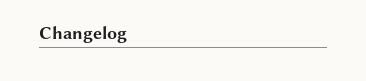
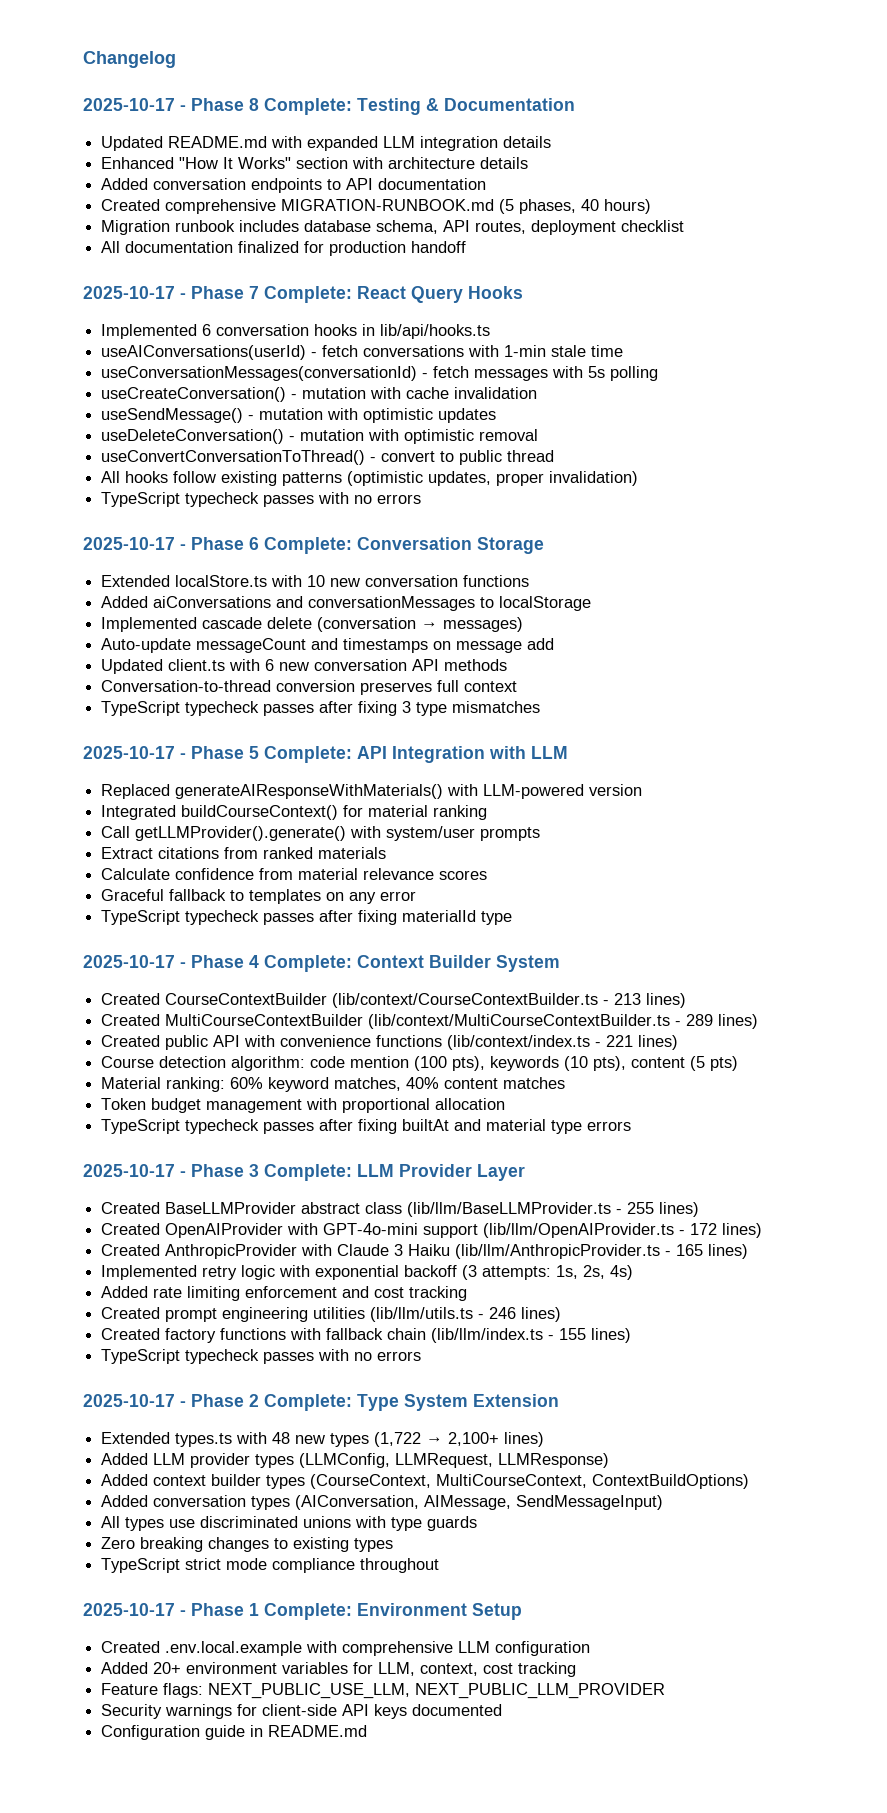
+ 2025-10-17 - Phase 8 Complete: Testing & Documentation
+ Updated README.md with expanded LLM integration details
+ Enhanced "How It Works" section with architecture details
+ Added conversation endpoints to API documentation
+ Created comprehensive MIGRATION-RUNBOOK.md (5 phases, 40 hours)
+ Migration runbook includes database schema, API routes, deployment checklist
+ All documentation finalized for production handoff
+ 2025-10-17 - Phase 7 Complete: React Query Hooks
+ Implemented 6 conversation hooks in lib/api/hooks.ts
+ useAIConversations(userId) - fetch conversations with 1-min stale time
+ useConversationMessages(conversationId) - fetch messages with 5s polling
+ useCreateConversation() - mutation with cache invalidation
+ useSendMessage() - mutation with optimistic updates
+ useDeleteConversation() - mutation with optimistic removal
+ useConvertConversationToThread() - convert to public thread
+ All hooks follow existing patterns (optimistic updates, proper invalidation)
+ TypeScript typecheck passes with no errors
+ 2025-10-17 - Phase 6 Complete: Conversation Storage
+ Extended localStore.ts with 10 new conversation functions
+ Added aiConversations and conversationMessages to localStorage
+ Implemented cascade delete (conversation → messages)
+ Auto-update messageCount and timestamps on message add
+ Updated client.ts with 6 new conversation API methods
+ Conversation-to-thread conversion preserves full context
+ TypeScript typecheck passes after fixing 3 type mismatches
+ 2025-10-17 - Phase 5 Complete: API Integration with LLM
+ Replaced generateAIResponseWithMaterials() with LLM-powered version
+ Integrated buildCourseContext() for material ranking
+ Call getLLMProvider().generate() with system/user prompts
+ Extract citations from ranked materials
+ Calculate confidence from material relevance scores
+ Graceful fallback to templates on any error
+ TypeScript typecheck passes after fixing materialId type
+ 2025-10-17 - Phase 4 Complete: Context Builder System
+ Created CourseContextBuilder (lib/context/CourseContextBuilder.ts - 213 lines)
+ Created MultiCourseContextBuilder (lib/context/MultiCourseContextBuilder.ts - 289 lines)
+ Created public API with convenience functions (lib/context/index.ts - 221 lines)
+ Course detection algorithm: code mention (100 pts), keywords (10 pts), content (5 pts)
+ Material ranking: 60% keyword matches, 40% content matches
+ Token budget management with proportional allocation
+ TypeScript typecheck passes after fixing builtAt and material type errors
+ 2025-10-17 - Phase 3 Complete: LLM Provider Layer
+ Created BaseLLMProvider abstract class (lib/llm/BaseLLMProvider.ts - 255 lines)
+ Created OpenAIProvider with GPT-4o-mini support (lib/llm/OpenAIProvider.ts - 172 lines)
+ Created AnthropicProvider with Claude 3 Haiku (lib/llm/AnthropicProvider.ts - 165 lines)
+ Implemented retry logic with exponential backoff (3 attempts: 1s, 2s, 4s)
+ Added rate limiting enforcement and cost tracking
+ Created prompt engineering utilities (lib/llm/utils.ts - 246 lines)
+ Created factory functions with fallback chain (lib/llm/index.ts - 155 lines)
+ TypeScript typecheck passes with no errors
+ 2025-10-17 - Phase 2 Complete: Type System Extension
+ Extended types.ts with 48 new types (1,722 → 2,100+ lines)
+ Added LLM provider types (LLMConfig, LLMRequest, LLMResponse)
+ Added context builder types (CourseContext, MultiCourseContext, ContextBuildOptions)
+ Added conversation types (AIConversation, AIMessage, SendMessageInput)
+ All types use discriminated unions with type guards
+ Zero breaking changes to existing types
+ TypeScript strict mode compliance throughout
+ 2025-10-17 - Phase 1 Complete: Environment Setup
+ Created .env.local.example with comprehensive LLM configuration
+ Added 20+ environment variables for LLM, context, cost tracking
+ Feature flags: NEXT_PUBLIC_USE_LLM, NEXT_PUBLIC_LLM_PROVIDER
+ Security warnings for client-side API keys documented
+ Configuration guide in README.md

